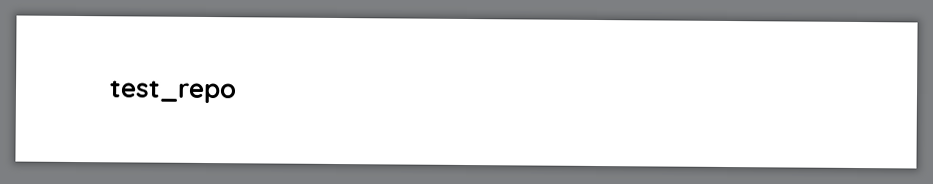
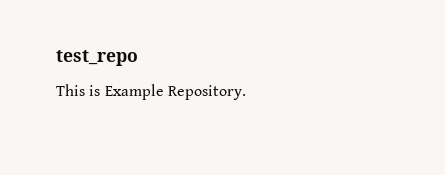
+ This is Example Repository.

